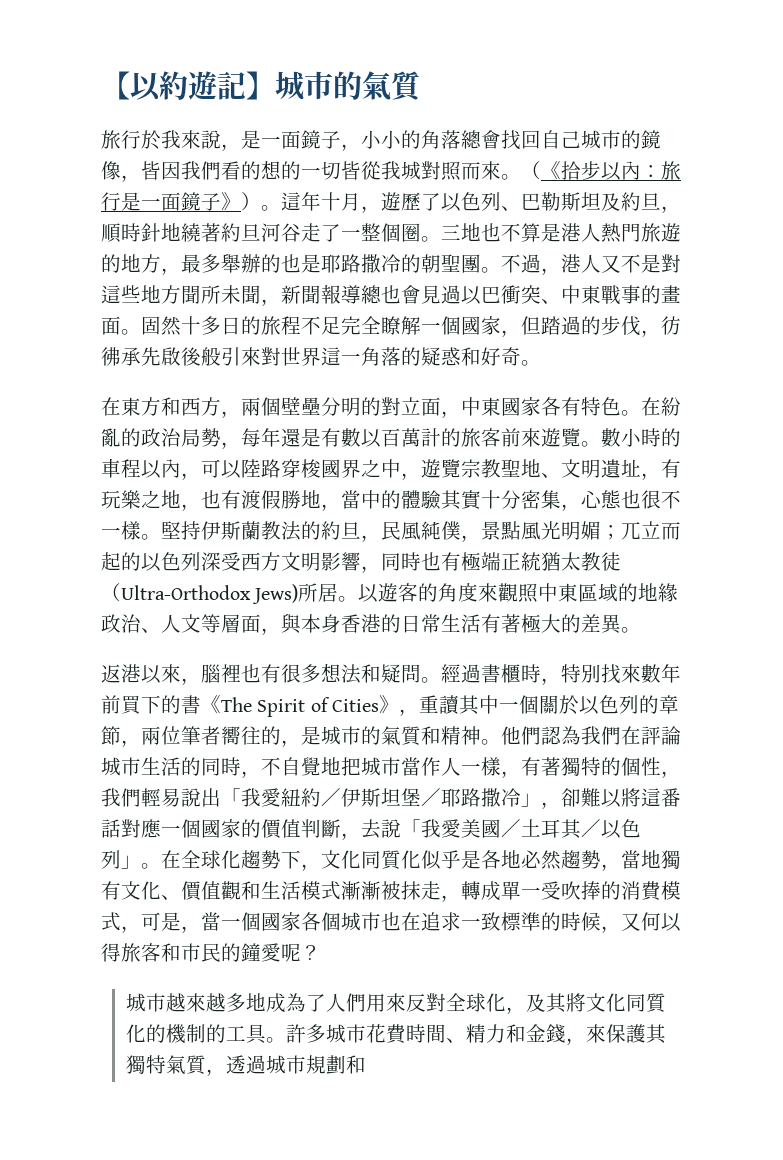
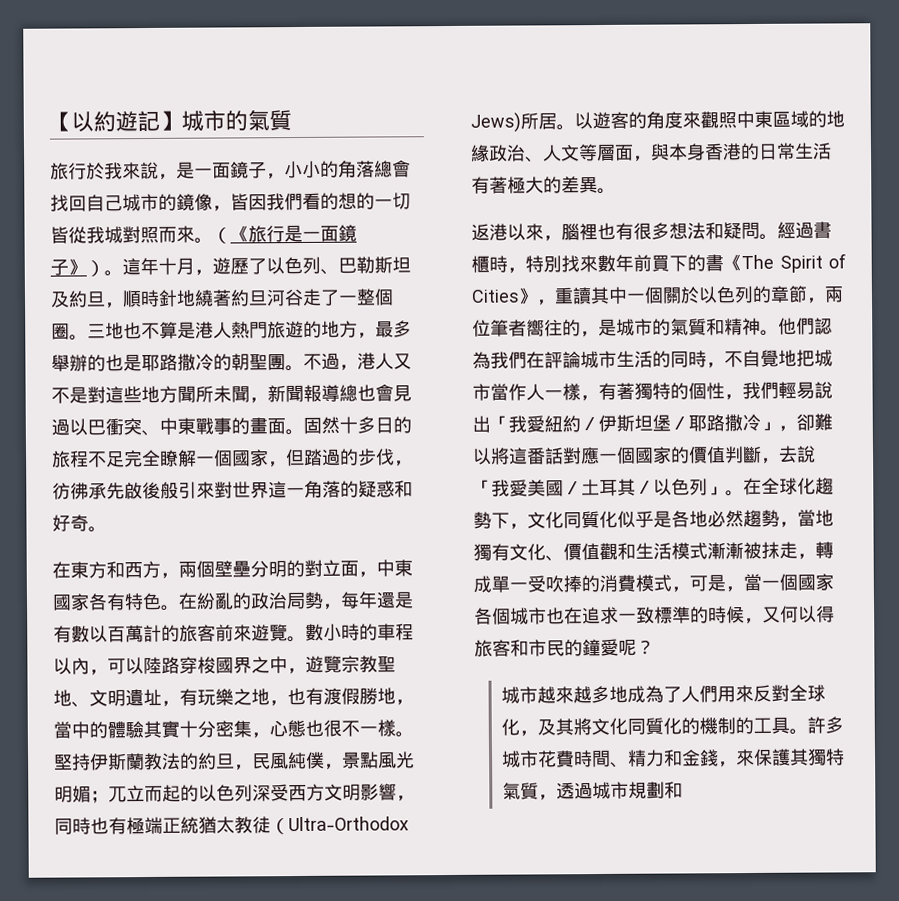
- （《拾步以內：旅行是一面鏡子》）。
+ （《旅行是一面鏡子》）。

